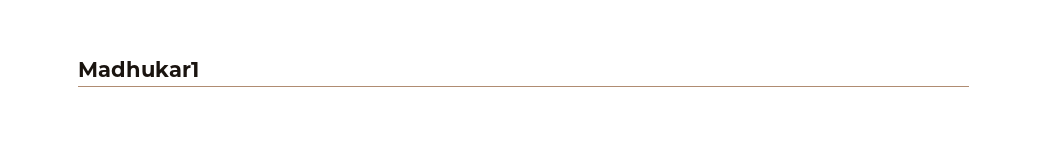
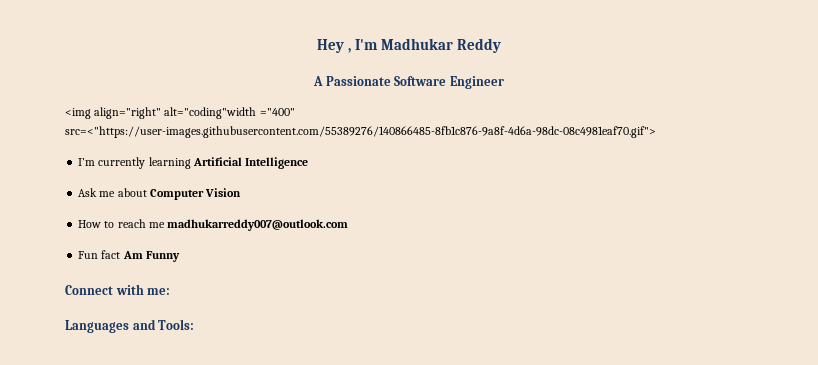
- Madhukar1
+ Hey , I'm Madhukar Reddy
+ A Passionate Software Engineer
+ <img align="right" alt="coding"width ="400" src=<"https://user-images.githubusercontent.com/55389276/140866485-8fb1c876-9a8f-4d6a-98dc-08c4981eaf70.gif">
+ I’m currently learning Artificial Intelligence
+ Ask me about Computer Vision
+ How to reach me madhukarreddy007@outlook.com
+ Fun fact Am Funny
+ Connect with me:
+ Languages and Tools:

